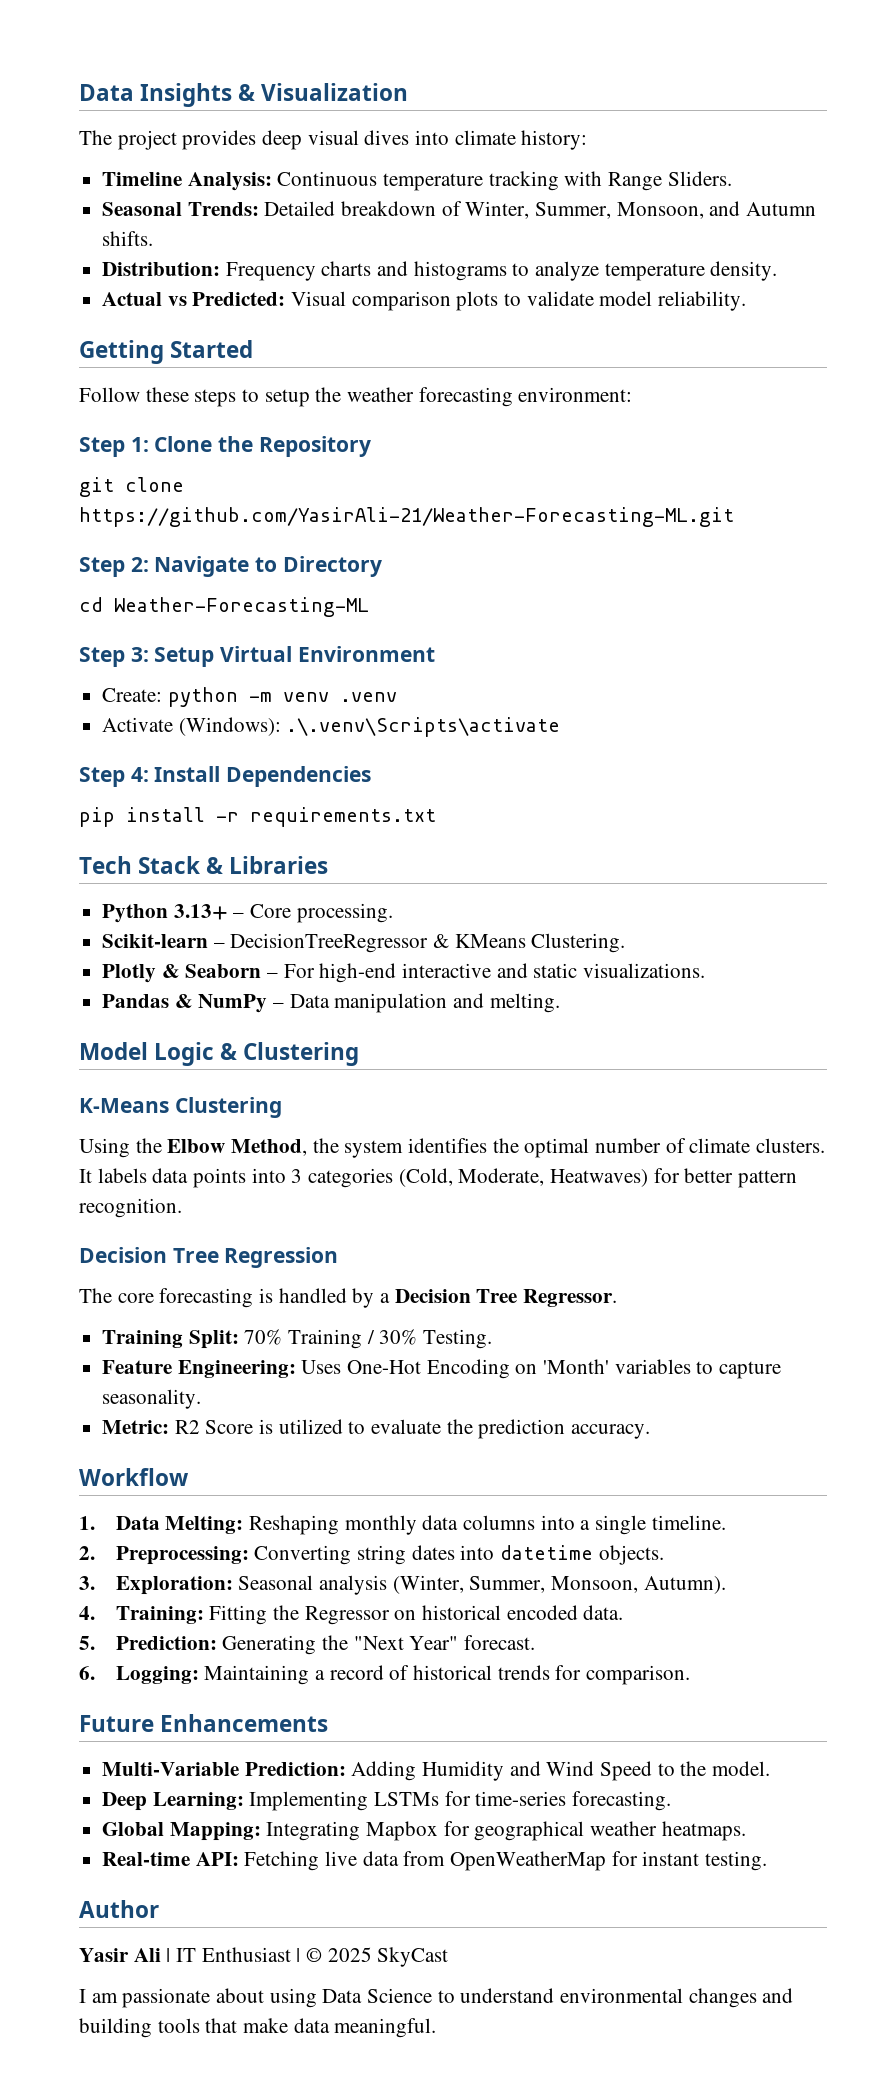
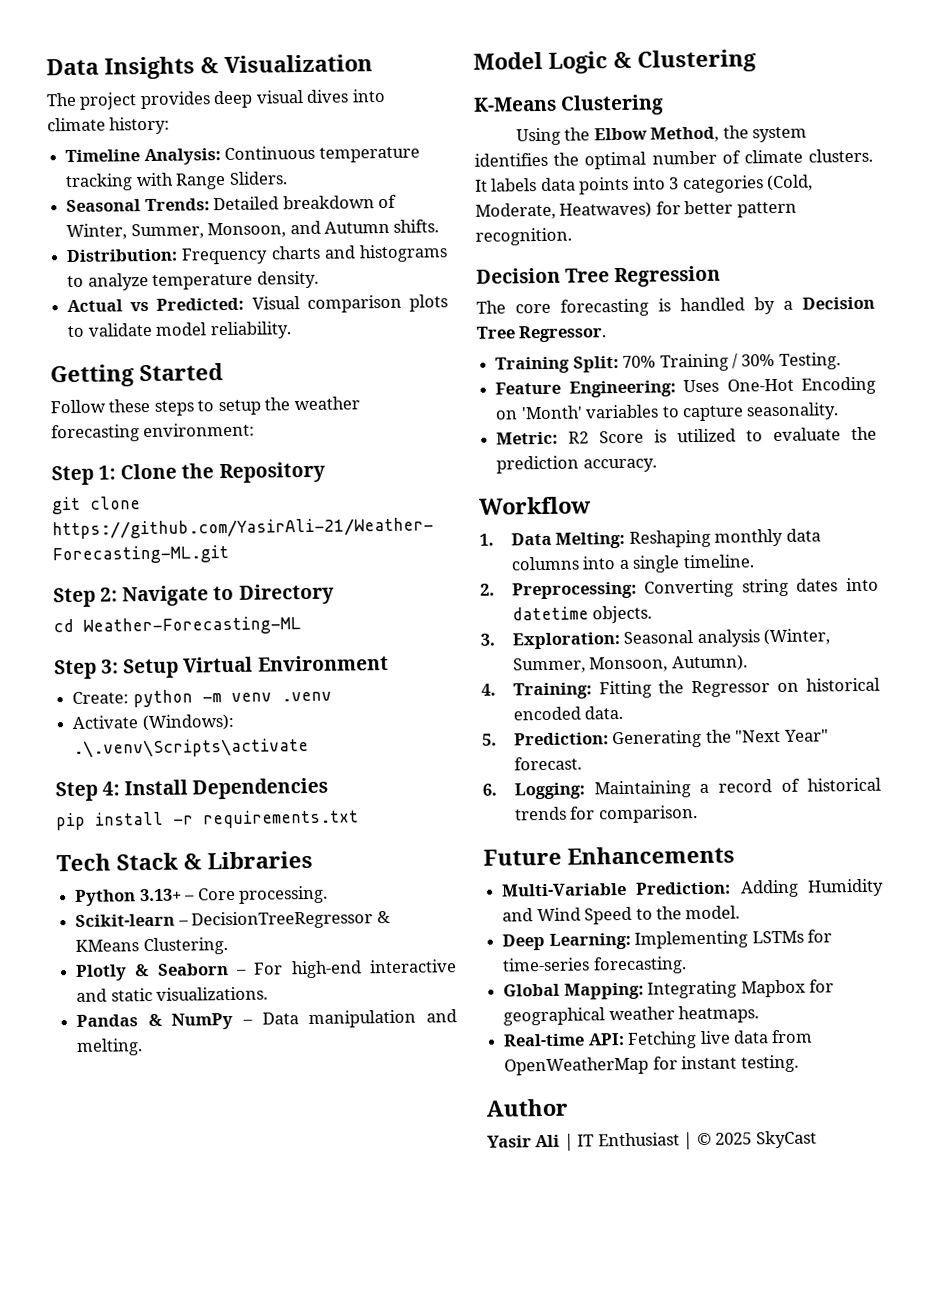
- I am passionate about using Data Science to understand environmental changes and building tools that make data meaningful.

